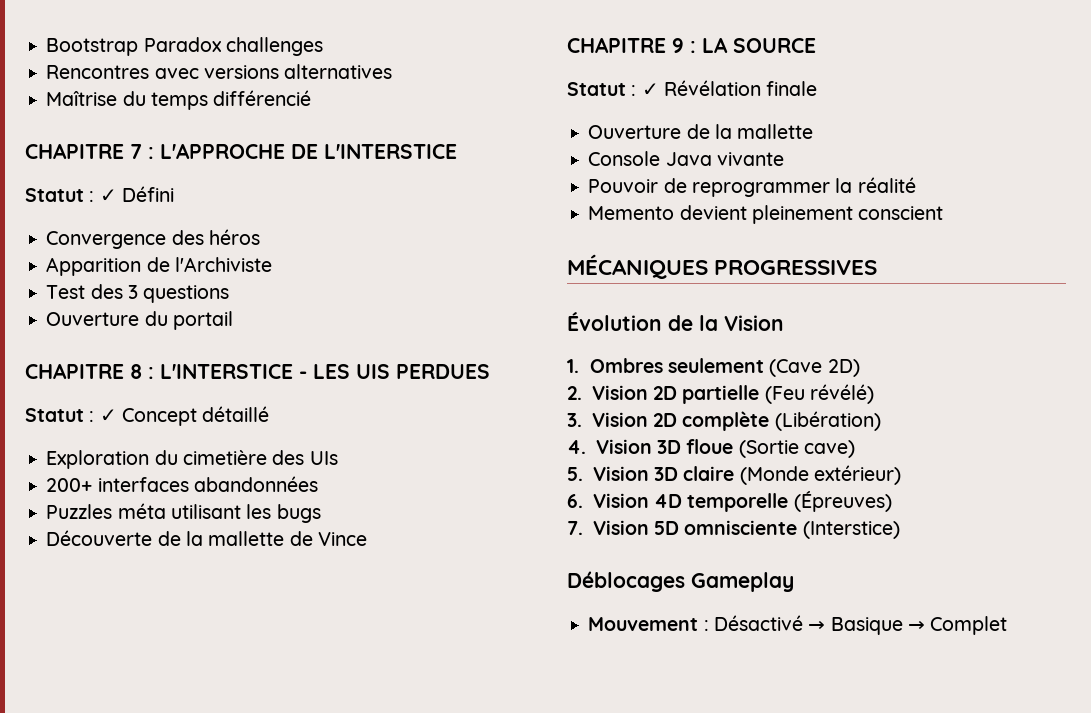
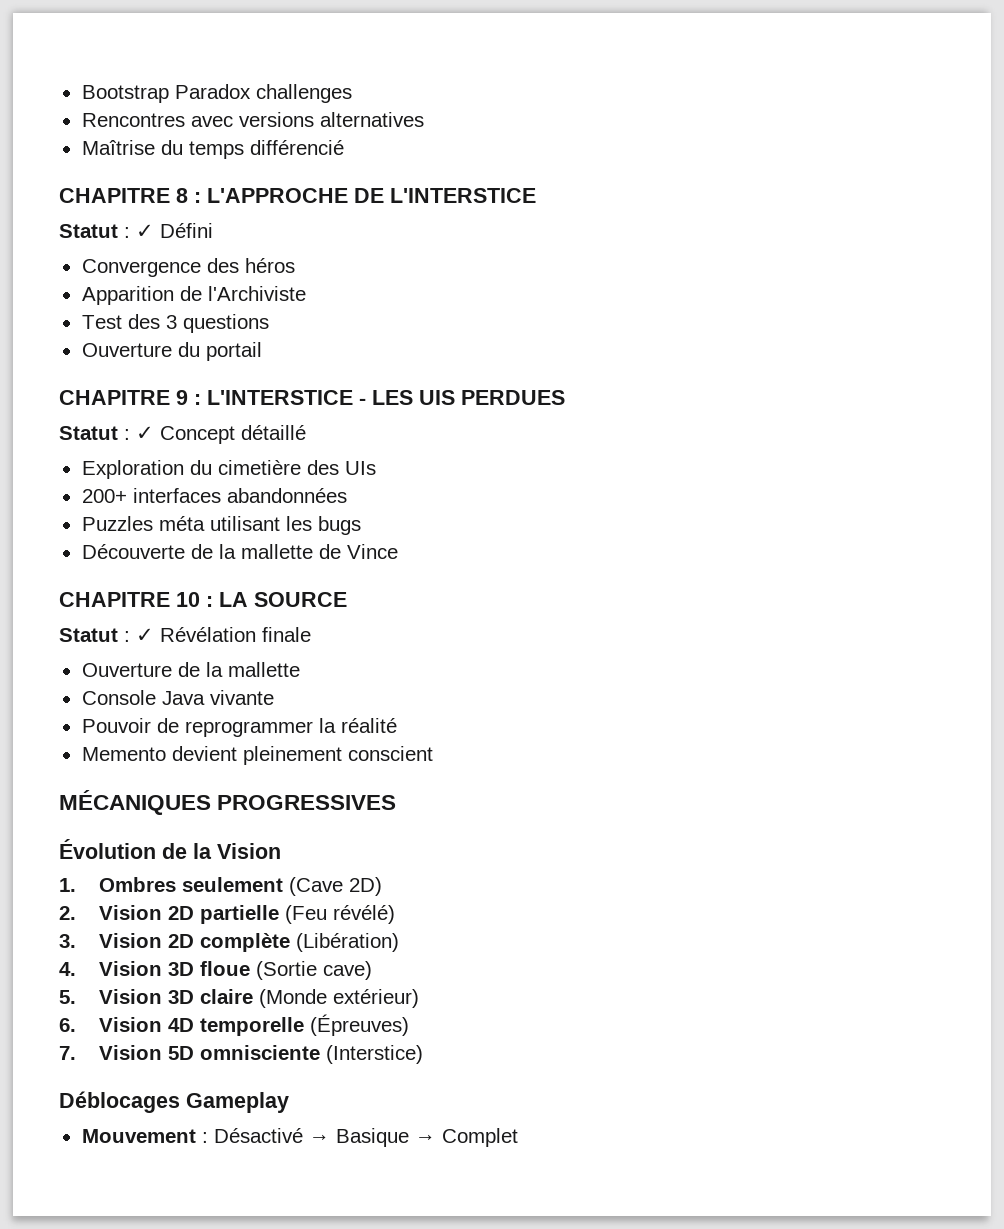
- CHAPITRE 7 : L'APPROCHE DE L'INTERSTICE
+ CHAPITRE 8 : L'APPROCHE DE L'INTERSTICE
- CHAPITRE 8 : L'INTERSTICE - LES UIS PERDUES
+ CHAPITRE 9 : L'INTERSTICE - LES UIS PERDUES
- CHAPITRE 9 : LA SOURCE
+ CHAPITRE 10 : LA SOURCE

